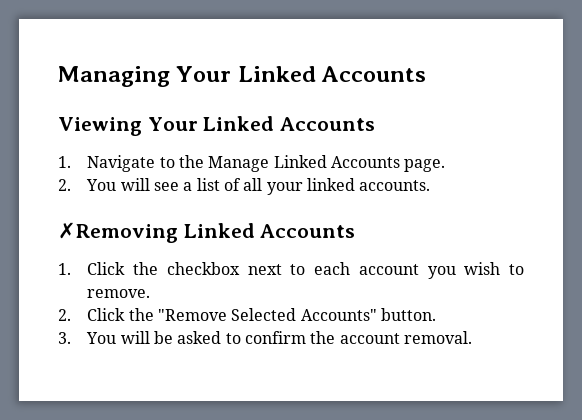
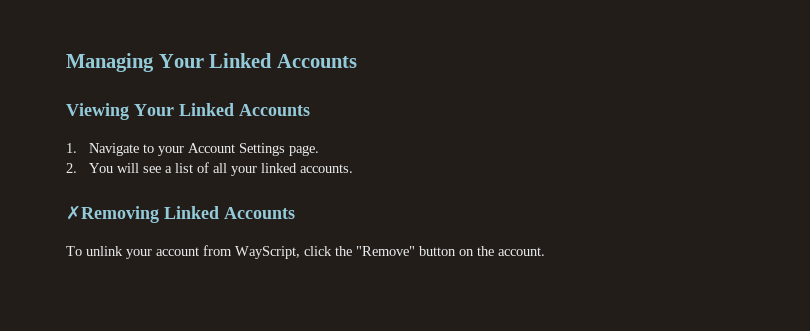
- 1. Navigate to the Manage Linked Accounts page.
+ 1. Navigate to your Account Settings page.
- 1. Click the checkbox next to each account you wish to remove.
- 2. Click the "Remove Selected Accounts" button.
- 3. You will be asked to confirm the account removal.
+ To unlink your account from WayScript, click the "Remove" button on the account.

